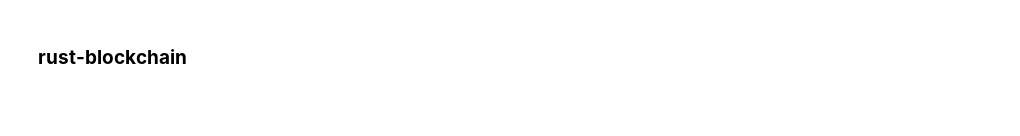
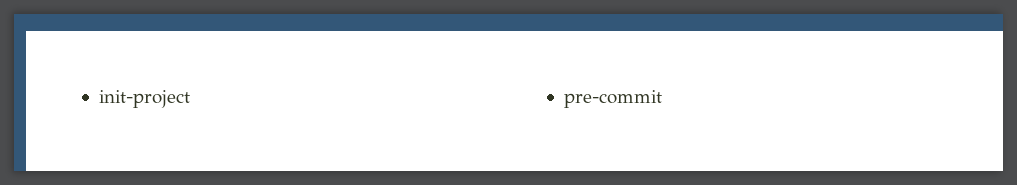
- rust-blockchain
+ init-project
+ pre-commit

